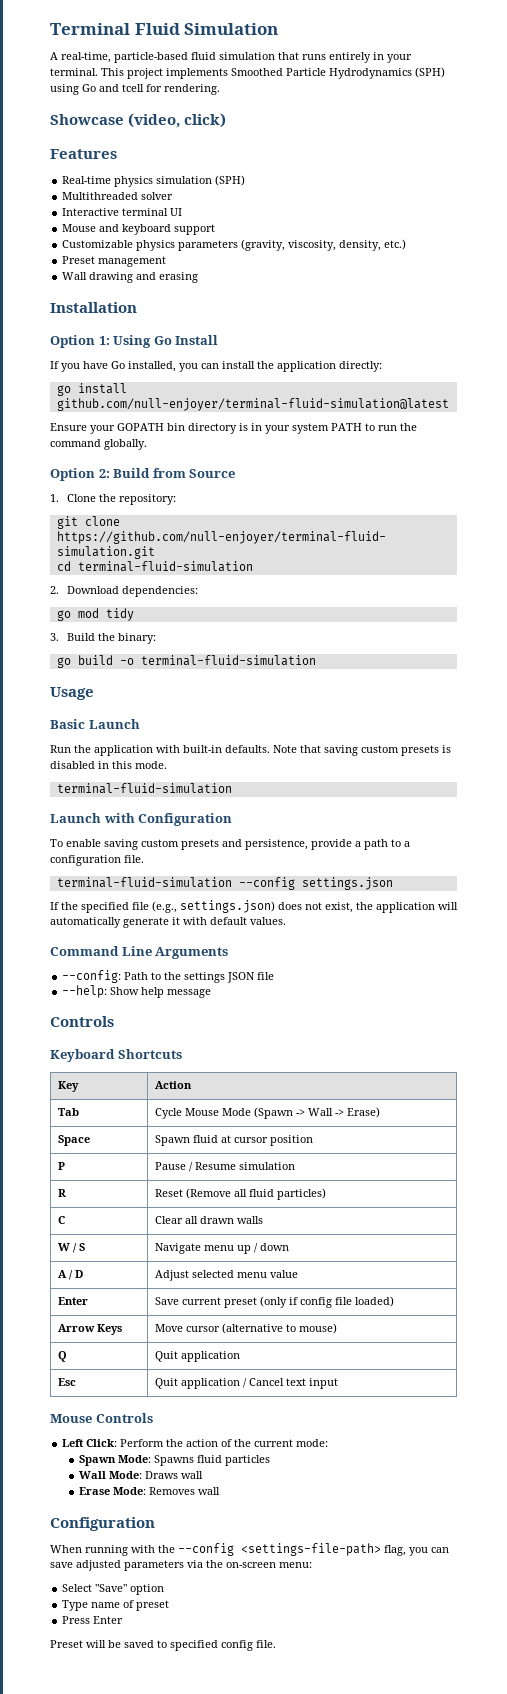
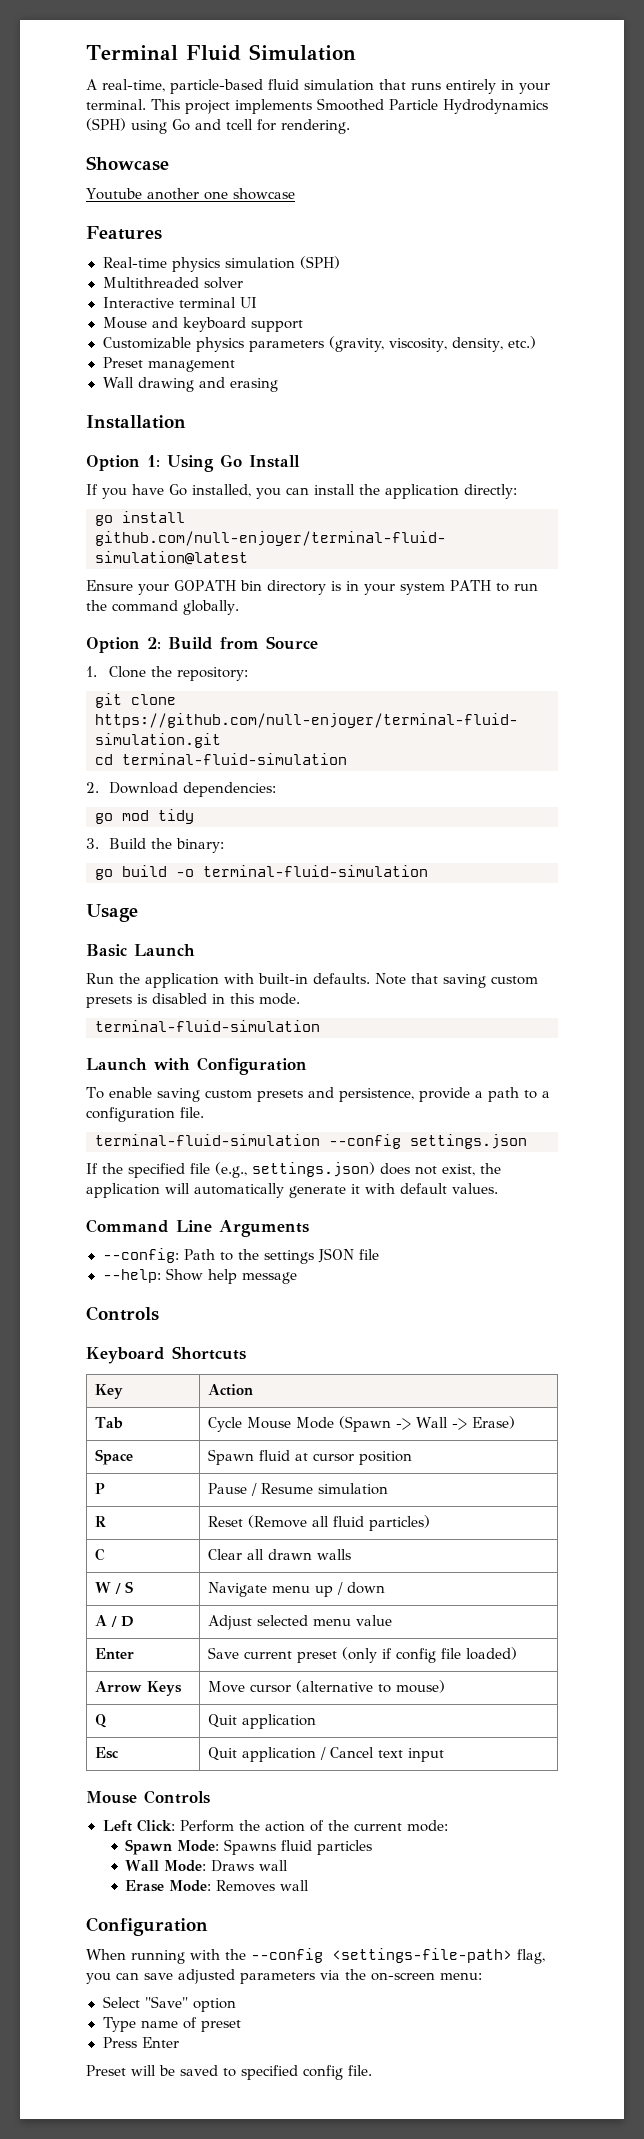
- Showcase (video, click)
+ Showcase
+ Youtube another one showcase

